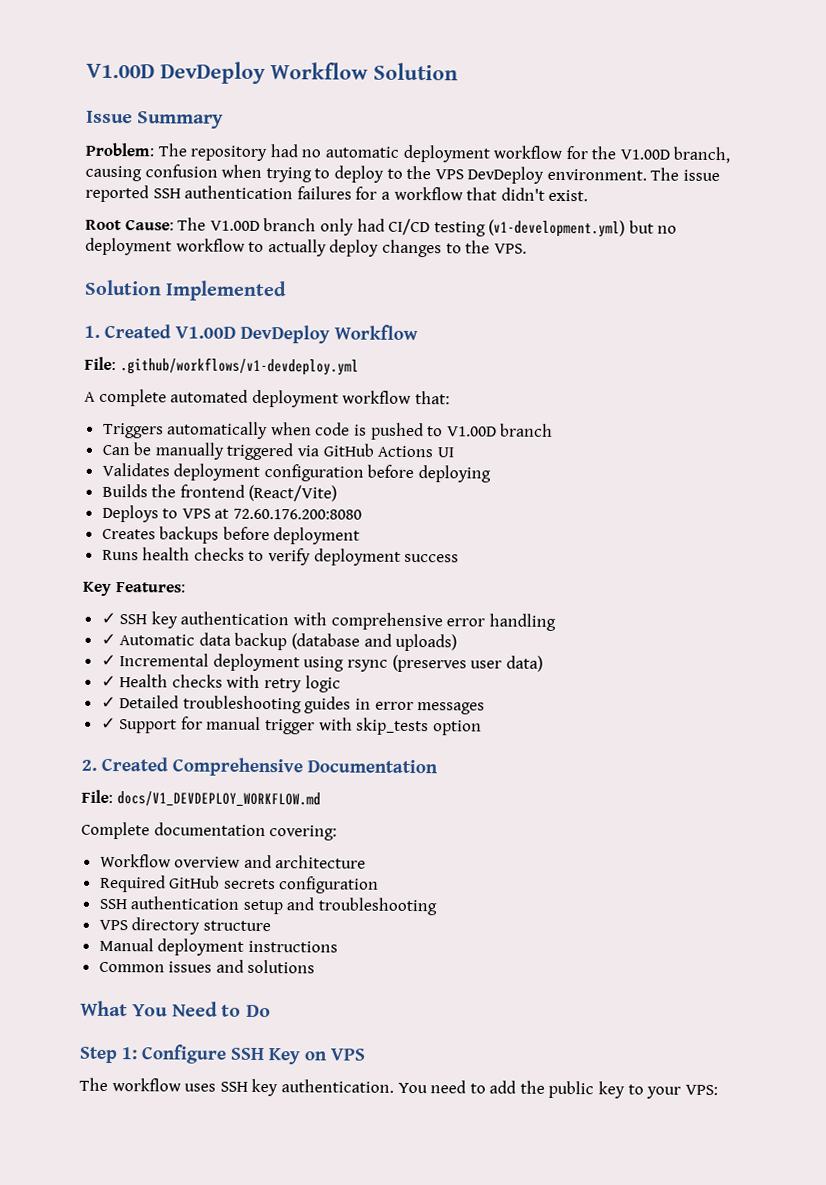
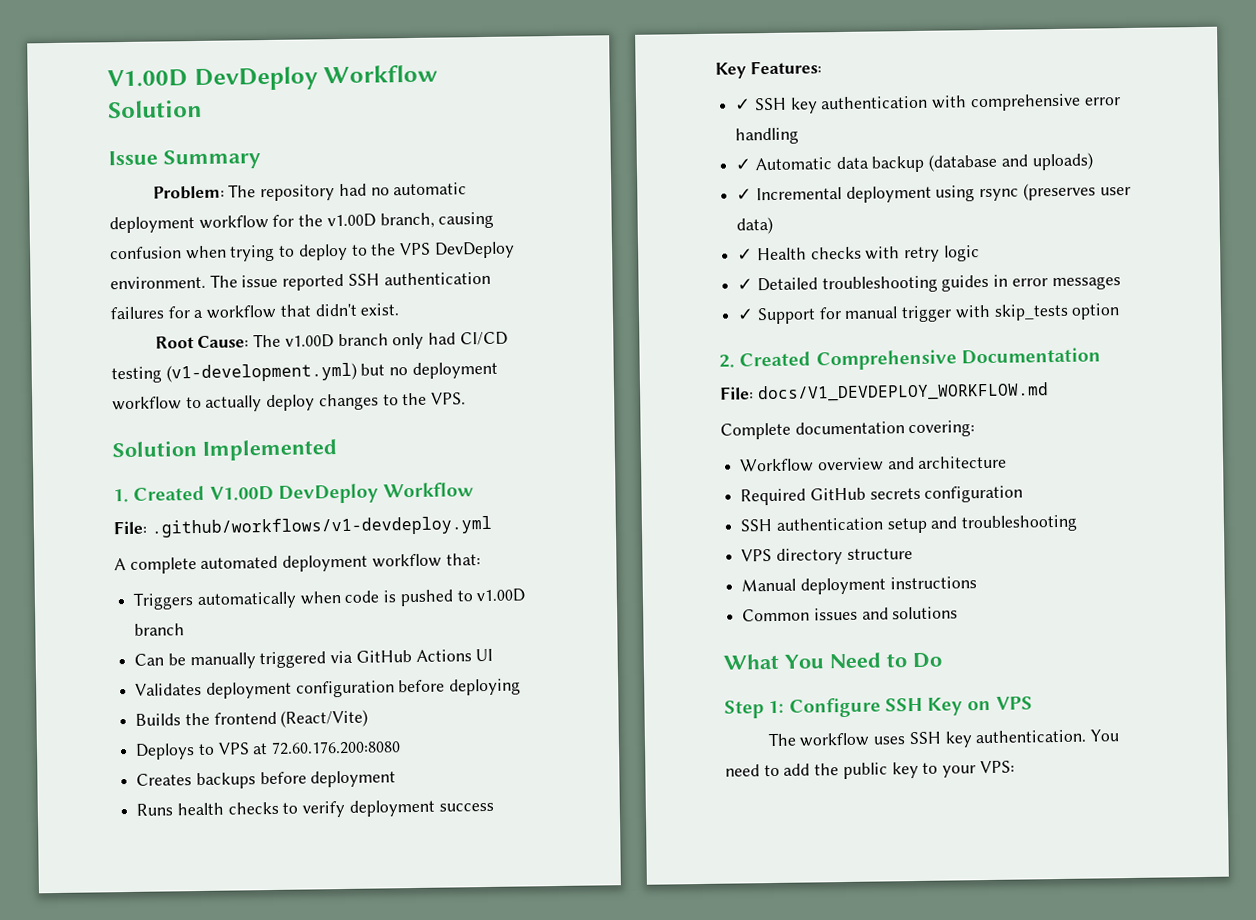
- Problem: The repository had no automatic deployment workflow for the V1.00D branch, causing confusion when trying to deploy to the VPS DevDeploy environment.
+ Problem: The repository had no automatic deployment workflow for the v1.00D branch, causing confusion when trying to deploy to the VPS DevDeploy environment.
- Root Cause: The V1.00D branch only had CI/CD testing (v1-development.yml) but no deployment workflow to actually deploy changes to the VPS.
+ Root Cause: The v1.00D branch only had CI/CD testing (v1-development.yml) but no deployment workflow to actually deploy changes to the VPS.
- Triggers automatically when code is pushed to V1.00D branch
+ Triggers automatically when code is pushed to v1.00D branch

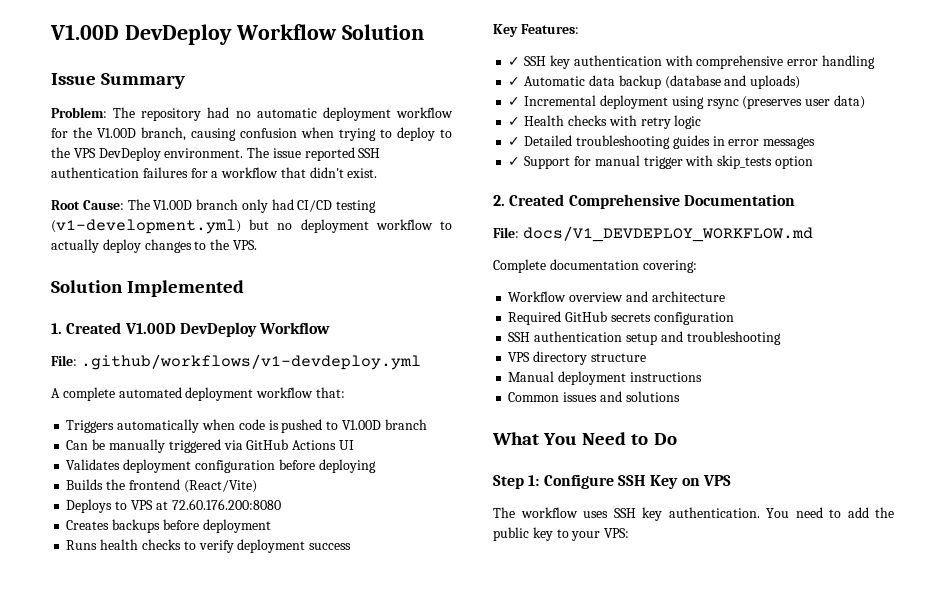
- Problem: The repository had no automatic deployment workflow for the v1.00D branch, causing confusion when trying to deploy to the VPS DevDeploy environment.
+ Problem: The repository had no automatic deployment workflow for the V1.00D branch, causing confusion when trying to deploy to the VPS DevDeploy environment.
- Root Cause: The v1.00D branch only had CI/CD testing (v1-development.yml) but no deployment workflow to actually deploy changes to the VPS.
+ Root Cause: The V1.00D branch only had CI/CD testing (v1-development.yml) but no deployment workflow to actually deploy changes to the VPS.
- Triggers automatically when code is pushed to v1.00D branch
+ Triggers automatically when code is pushed to V1.00D branch

